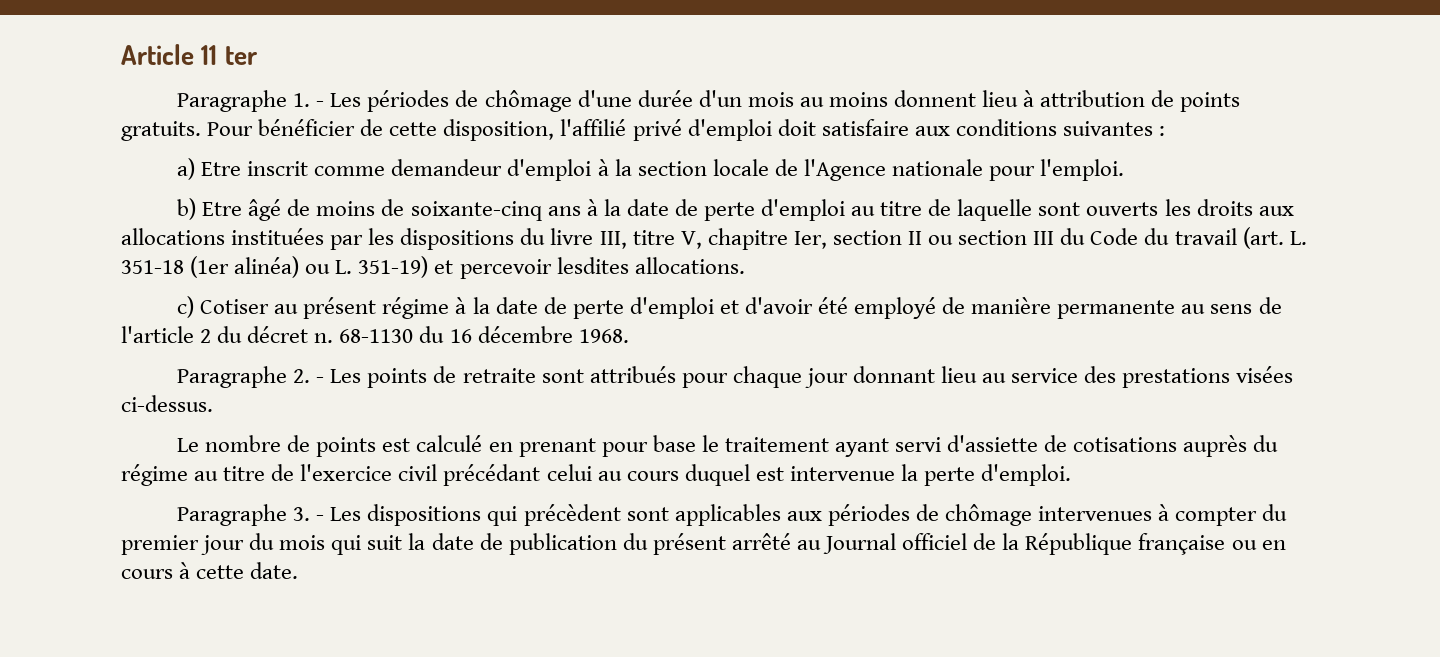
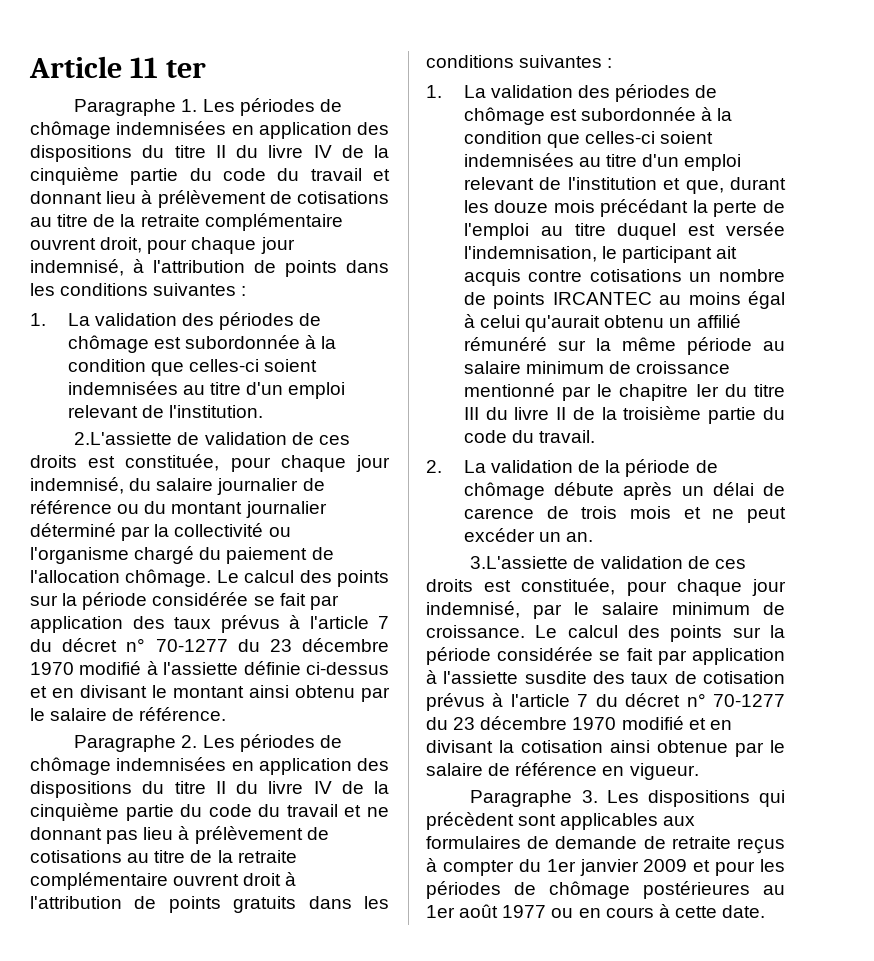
- Paragraphe 1. - Les périodes de chômage d'une durée d'un mois au moins donnent lieu à attribution de points gratuits. Pour bénéficier de cette disposition, l'affilié privé d'emploi doit satisfaire aux conditions suivantes :
- a) Etre inscrit comme demandeur d'emploi à la section locale de l'Agence nationale pour l'emploi.
- b) Etre âgé de moins de soixante-cinq ans à la date de perte d'emploi au titre de laquelle sont ouverts les droits aux allocations instituées par les dispositions du livre III, titre V, chapitre Ier, section II ou section III du Code du travail (art. L. 351-18 (1er alinéa) ou L. 351-19) et percevoir lesdites allocations.
- c) Cotiser au présent régime à la date de perte d'emploi et d'avoir été employé de manière permanente au sens de l'article 2 du décret n. 68-1130 du 16 décembre 1968.
- Paragraphe 2. - Les points de retraite sont attribués pour chaque jour donnant lieu au service des prestations visées ci-dessus.
- Le nombre de points est calculé en prenant pour base le traitement ayant servi d'assiette de cotisations auprès du régime au titre de l'exercice civil précédant celui au cours duquel est intervenue la perte d'emploi.
+ Paragraphe 1. Les périodes de chômage indemnisées en application des dispositions du titre II du livre IV de la cinquième partie du code du travail et donnant lieu à prélèvement de cotisations au titre de la retraite complémentaire ouvrent droit, pour chaque jour indemnisé, à l'attribution de points dans les conditions suivantes :
+ 1. La validation des périodes de chômage est subordonnée à la condition que celles-ci soient indemnisées au titre d'un emploi relevant de l'institution.
+ 2.L'assiette de validation de ces droits est constituée, pour chaque jour indemnisé, du salaire journalier de référence ou du montant journalier déterminé par la collectivité ou l'organisme chargé du paiement de l'allocation chômage. Le calcul des points sur la période considérée se fait par application des taux prévus à l'article 7 du décret n° 70-1277 du 23 décembre 1970 modifié à l'assiette définie ci-dessus et en divisant le montant ainsi obtenu par le salaire de référence.
+ Paragraphe 2. Les périodes de chômage indemnisées en application des dispositions du titre II du livre IV de la cinquième partie du code du travail et ne donnant pas lieu à prélèvement de cotisations au titre de la retraite complémentaire ouvrent droit à l'attribution de points gratuits dans les conditions suivantes :
+ 1. La validation des périodes de chômage est subordonnée à la condition que celles-ci soient indemnisées au titre d'un emploi relevant de l'institution et que, durant les douze mois précédant la perte de l'emploi au titre duquel est versée l'indemnisation, le participant ait acquis contre cotisations un nombre de points IRCANTEC au moins égal à celui qu'aurait obtenu un affilié rémunéré sur la même période au salaire minimum de croissance mentionné par le chapitre Ier du titre III du livre II de la troisième partie du code du travail.
+ 2. La validation de la période de chômage débute après un délai de carence de trois mois et ne peut excéder un an.
+ 3.L'assiette de validation de ces droits est constituée, pour chaque jour indemnisé, par le salaire minimum de croissance. Le calcul des points sur la période considérée se fait par application à l'assiette susdite des taux de cotisation prévus à l'article 7 du décret n° 70-1277 du 23 décembre 1970 modifié et en divisant la cotisation ainsi obtenue par le salaire de référence en vigueur.
- Paragraphe 3. - Les dispositions qui précèdent sont applicables aux périodes de chômage intervenues à compter du premier jour du mois qui suit la date de publication du présent arrêté au Journal officiel de la République française ou en cours à cette date.
+ Paragraphe 3. Les dispositions qui précèdent sont applicables aux formulaires de demande de retraite reçus à compter du 1er janvier 2009 et pour les périodes de chômage postérieures au 1er août 1977 ou en cours à cette date.

